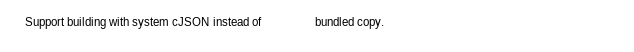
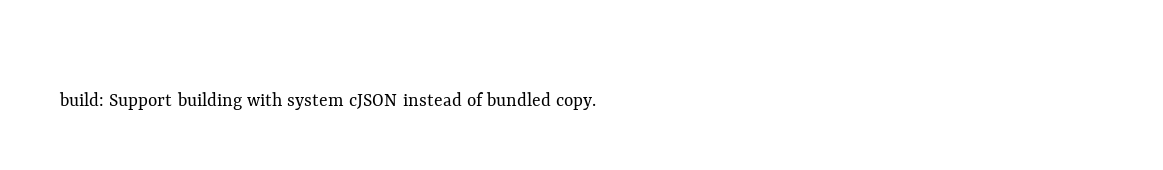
- Support building with system cJSON instead of bundled copy.
+ build: Support building with system cJSON instead of bundled copy.

